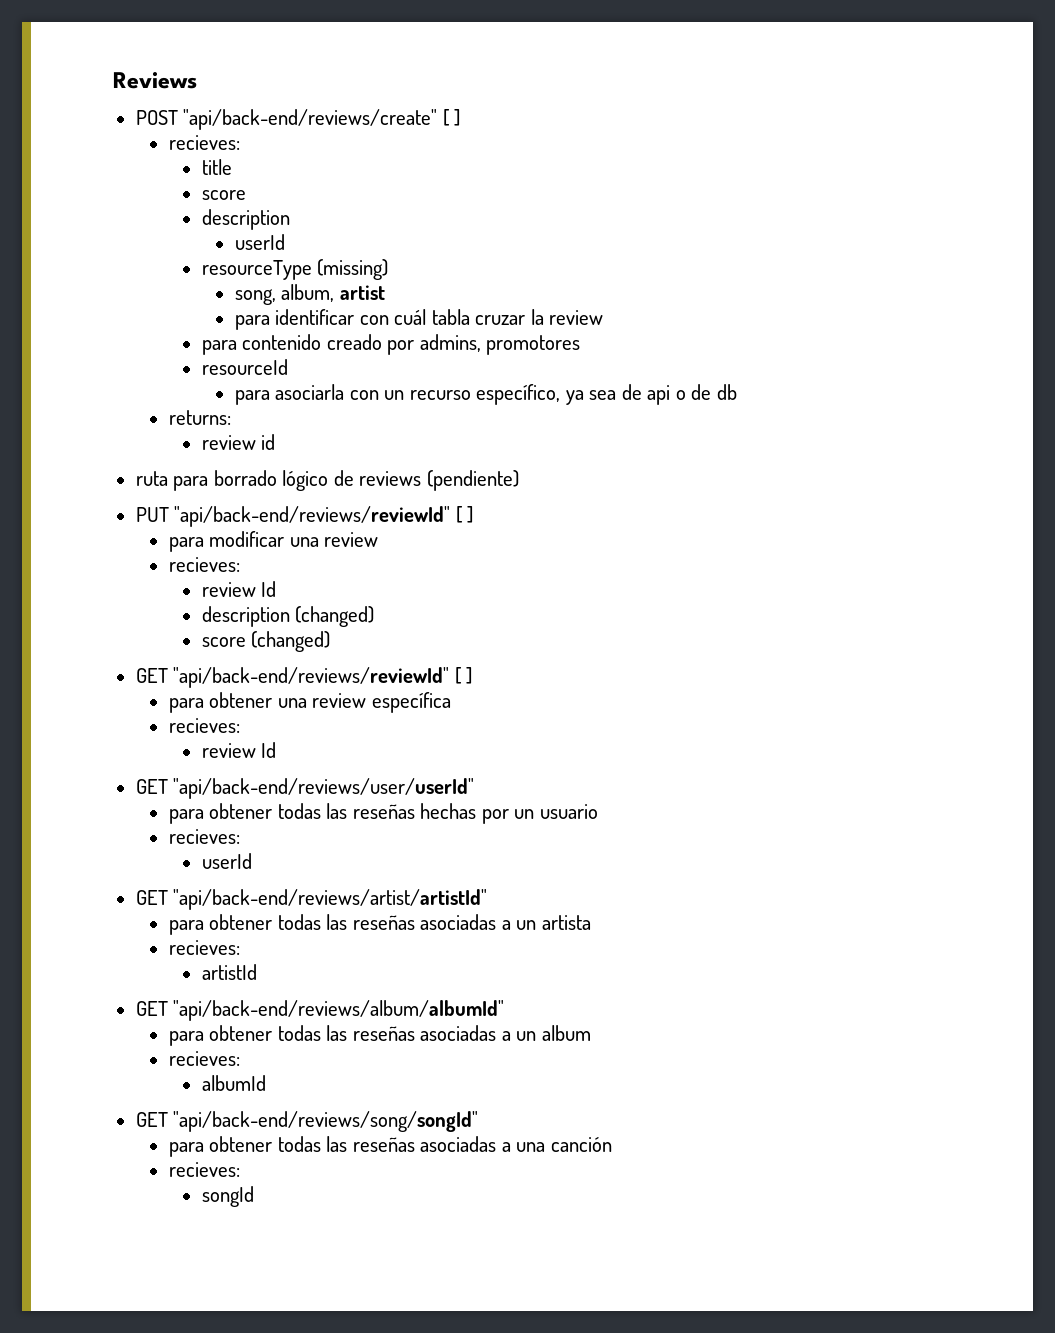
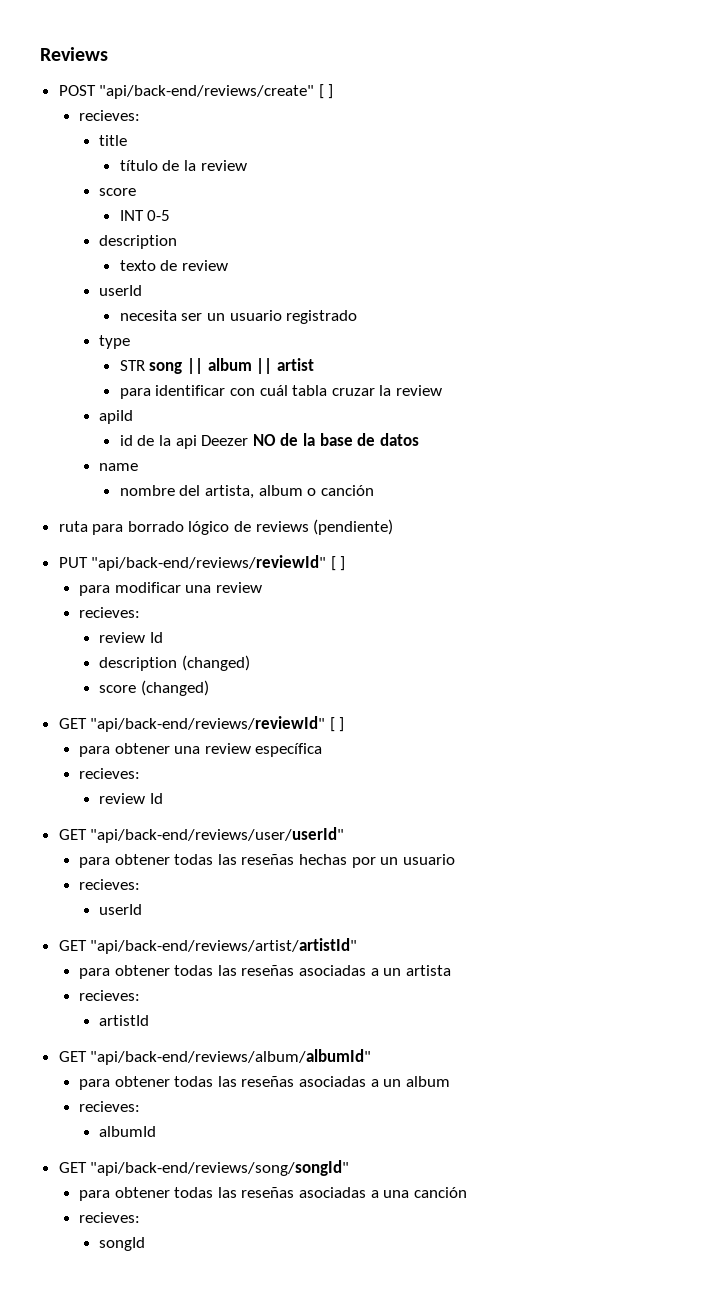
  title
+ título de la review
  score
+ INT 0-5
  description
+ texto de review
  userId
- resourceType (missing)
- song, album, artist
+ necesita ser un usuario registrado
+ type
+ STR song || album || artist
- para contenido creado por admins, promotores
- resourceId
- para asociarla con un recurso específico, ya sea de api o de db
- returns:
- review id
+ apiId
+ id de la api Deezer NO de la base de datos
+ name
+ nombre del artista, album o canción

